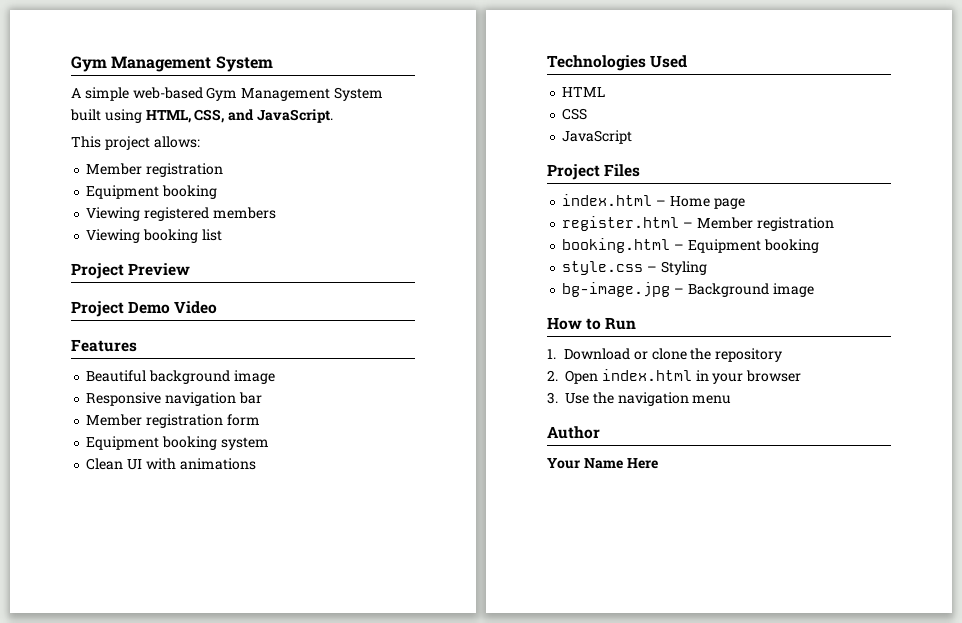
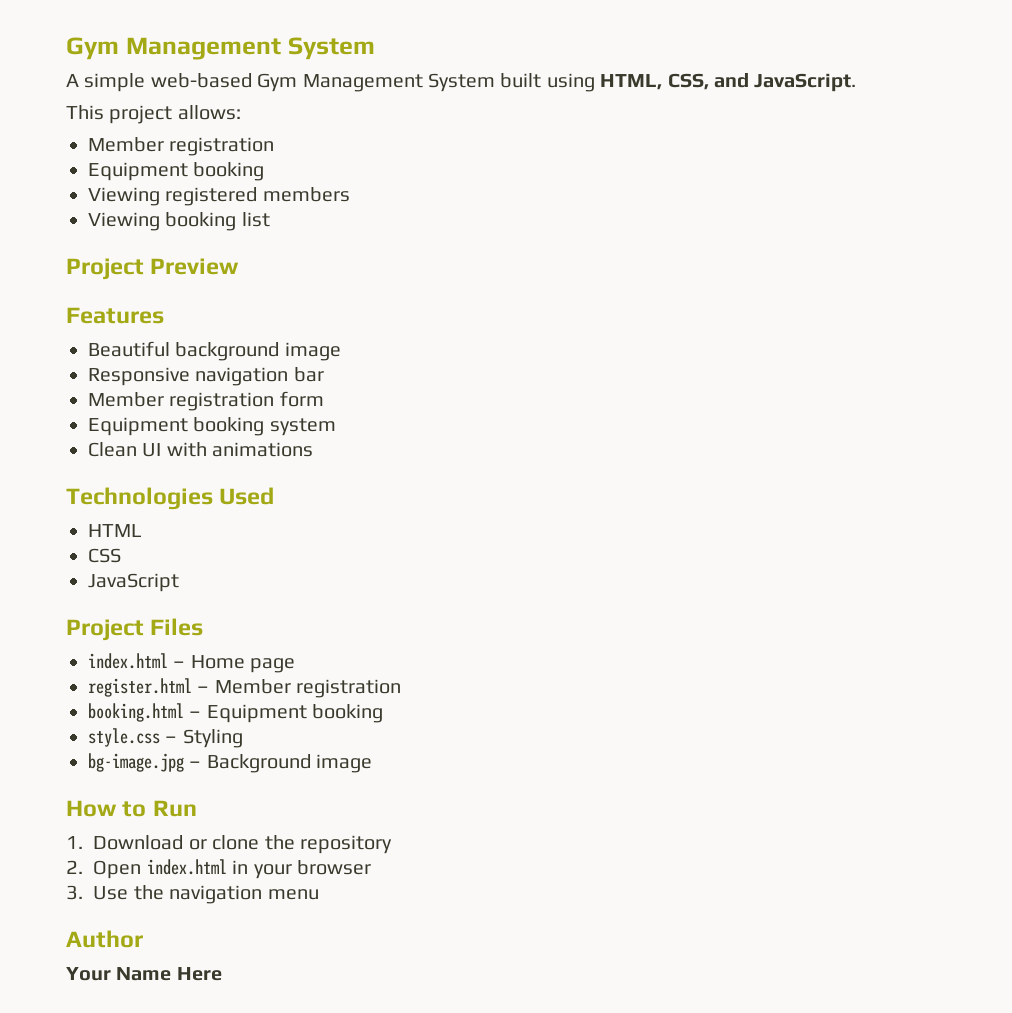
- Project Demo Video

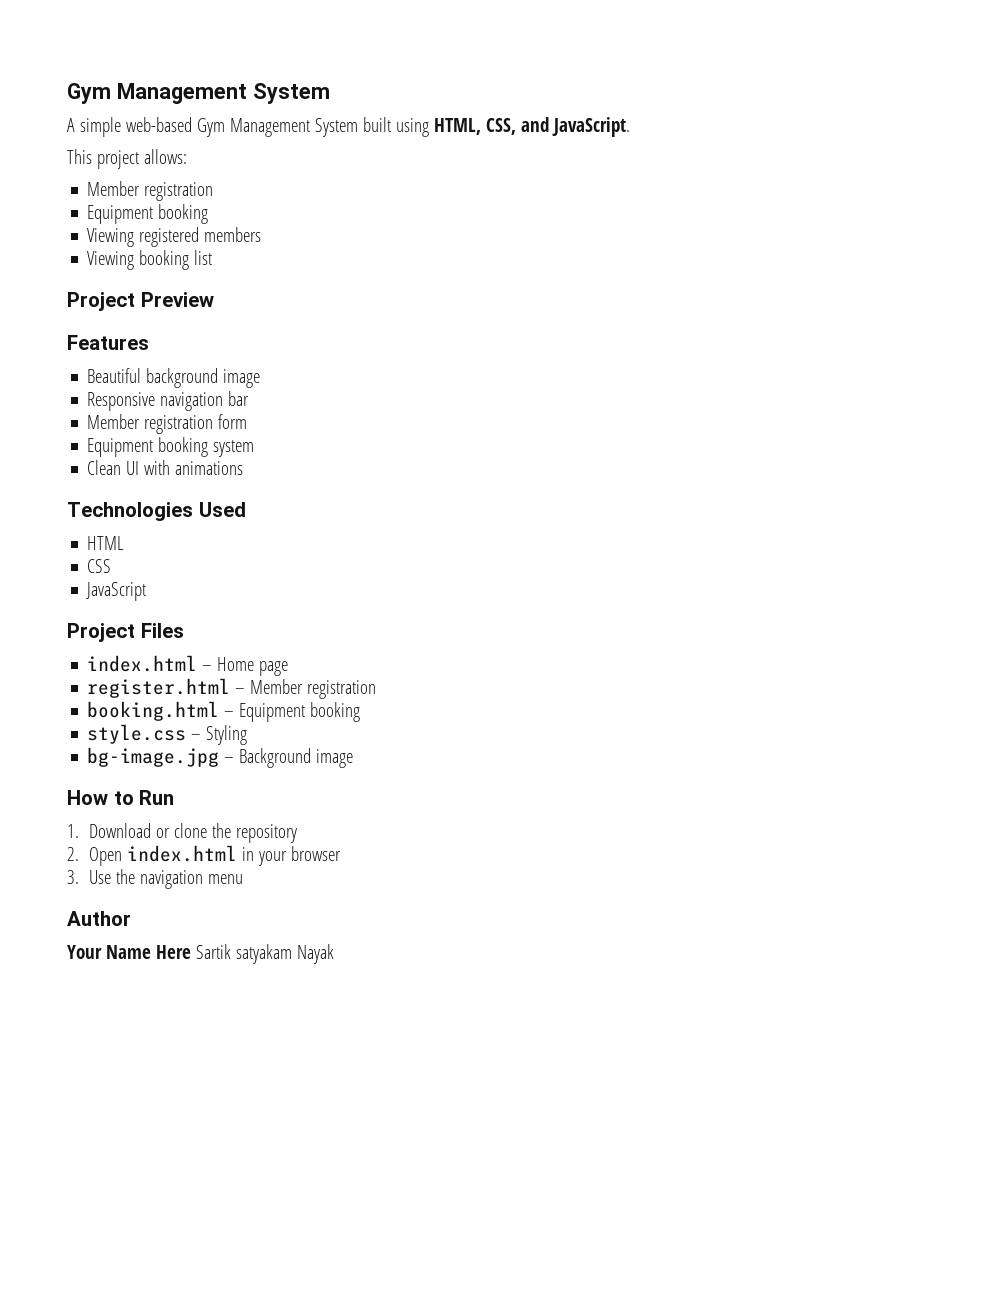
- Your Name Here
+ Your Name Here Sartik satyakam Nayak

